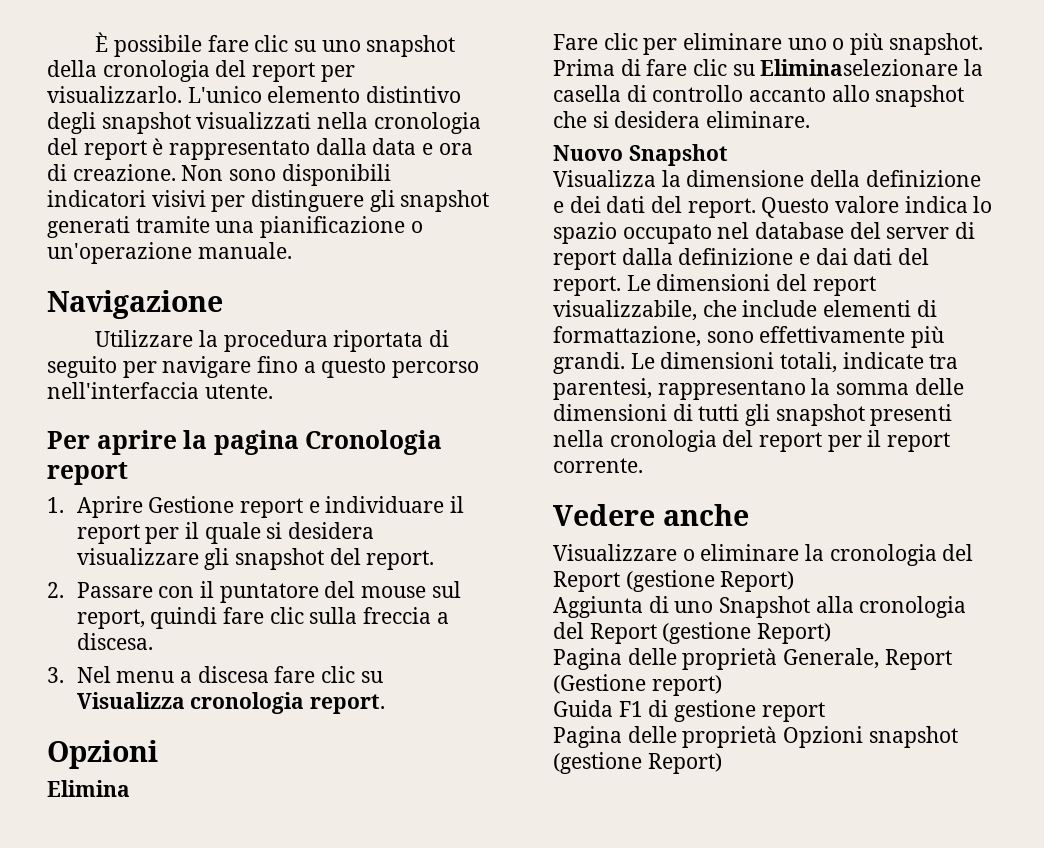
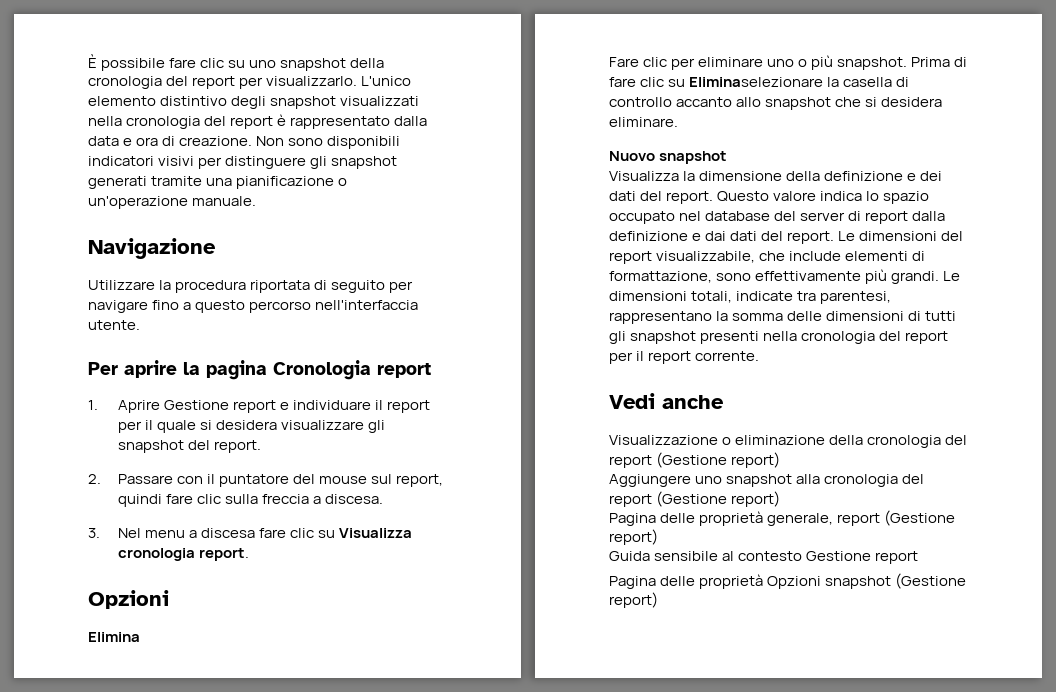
- Nuovo Snapshot
+ Nuovo snapshot
- Vedere anche
+ Vedi anche
- Visualizzare o eliminare la cronologia del Report (gestione Report)
- Aggiunta di uno Snapshot alla cronologia del Report (gestione Report)
- Pagina delle proprietà Generale, Report (Gestione report)
+ Visualizzazione o eliminazione della cronologia del report (Gestione report)
+ Aggiungere uno snapshot alla cronologia del report (Gestione report)
+ Pagina delle proprietà generale, report (Gestione report)
- Guida F1 di gestione report
+ Guida sensibile al contesto Gestione report
- Pagina delle proprietà Opzioni snapshot (gestione Report)
+ Pagina delle proprietà Opzioni snapshot (Gestione report)

